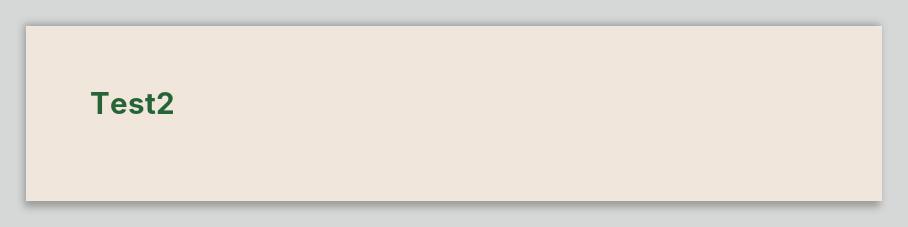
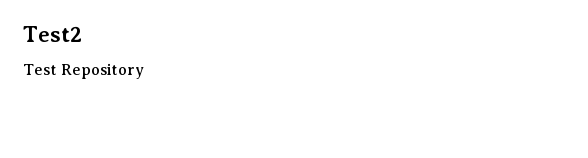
+ Test Repository

